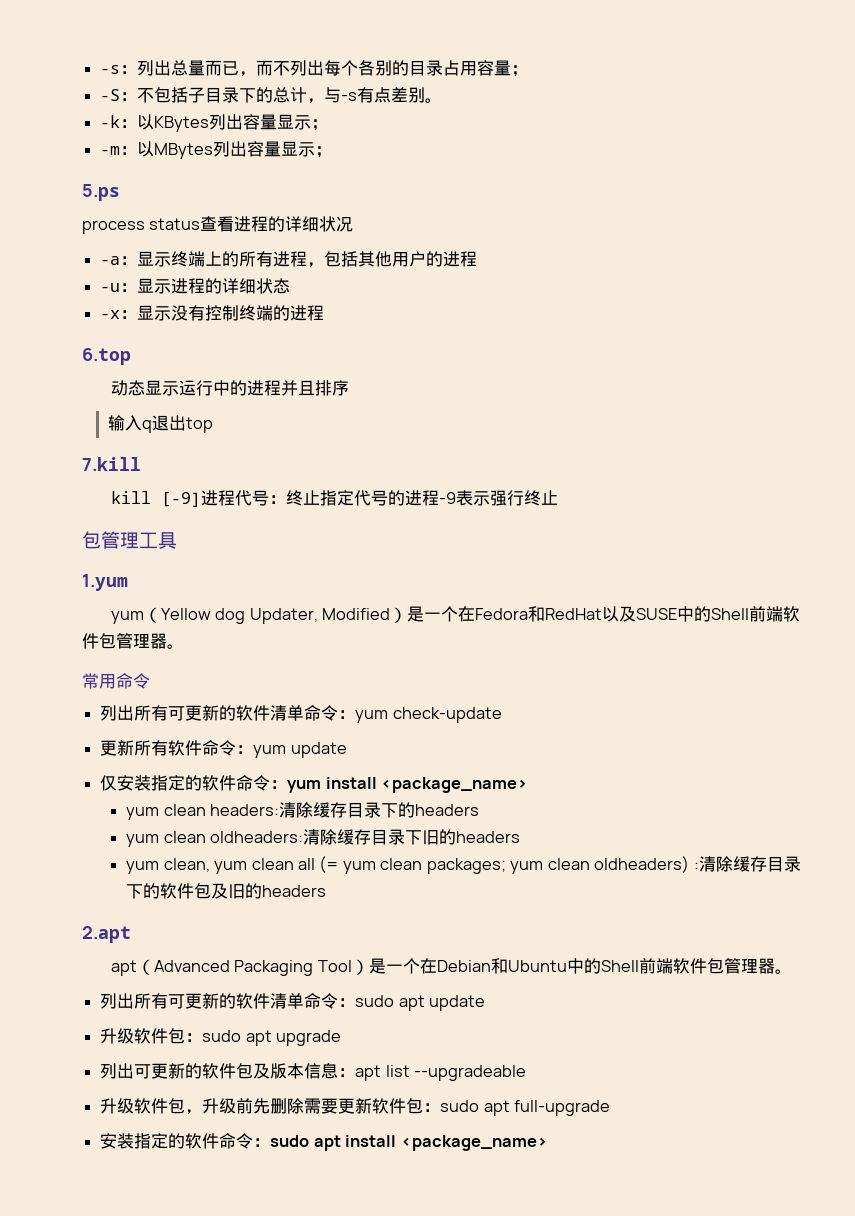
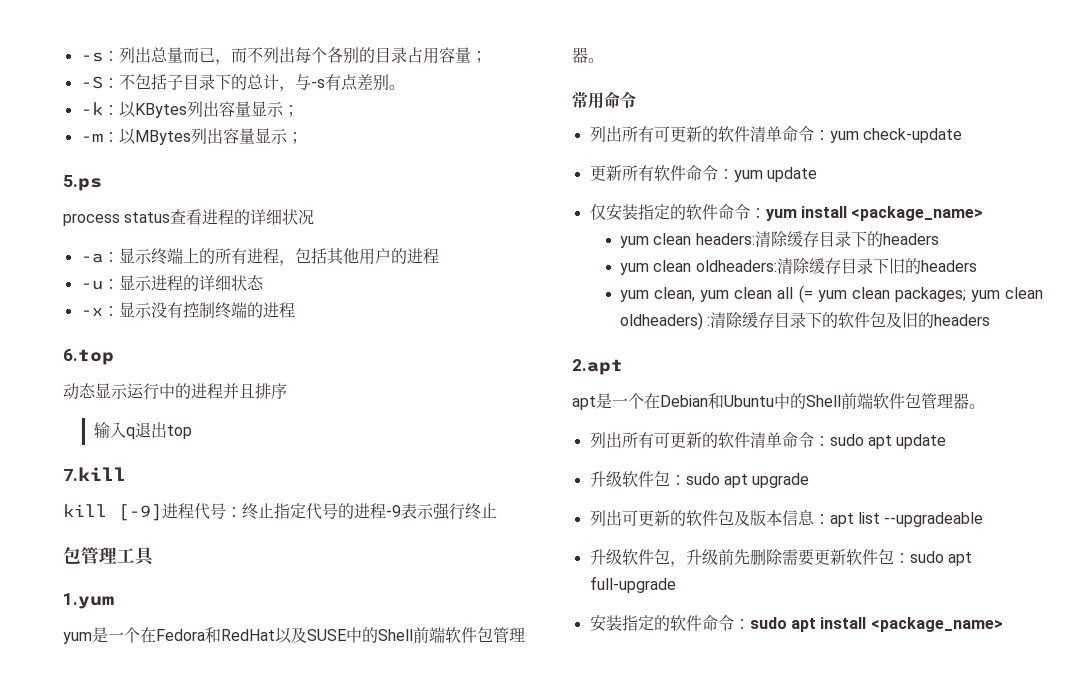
- yum（Yellow dog Updater, Modified）是一个在Fedora和RedHat以及SUSE中的Shell前端软件包管理器。
+ yum是一个在Fedora和RedHat以及SUSE中的Shell前端软件包管理器。
- apt（Advanced Packaging Tool）是一个在Debian和Ubuntu中的Shell前端软件包管理器。
+ apt是一个在Debian和Ubuntu中的Shell前端软件包管理器。

